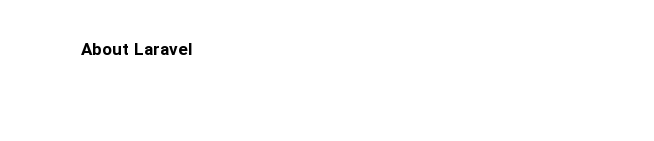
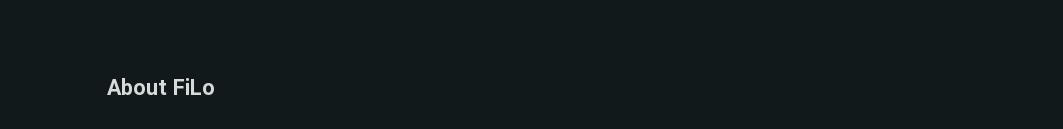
- About Laravel
+ About FiLo

